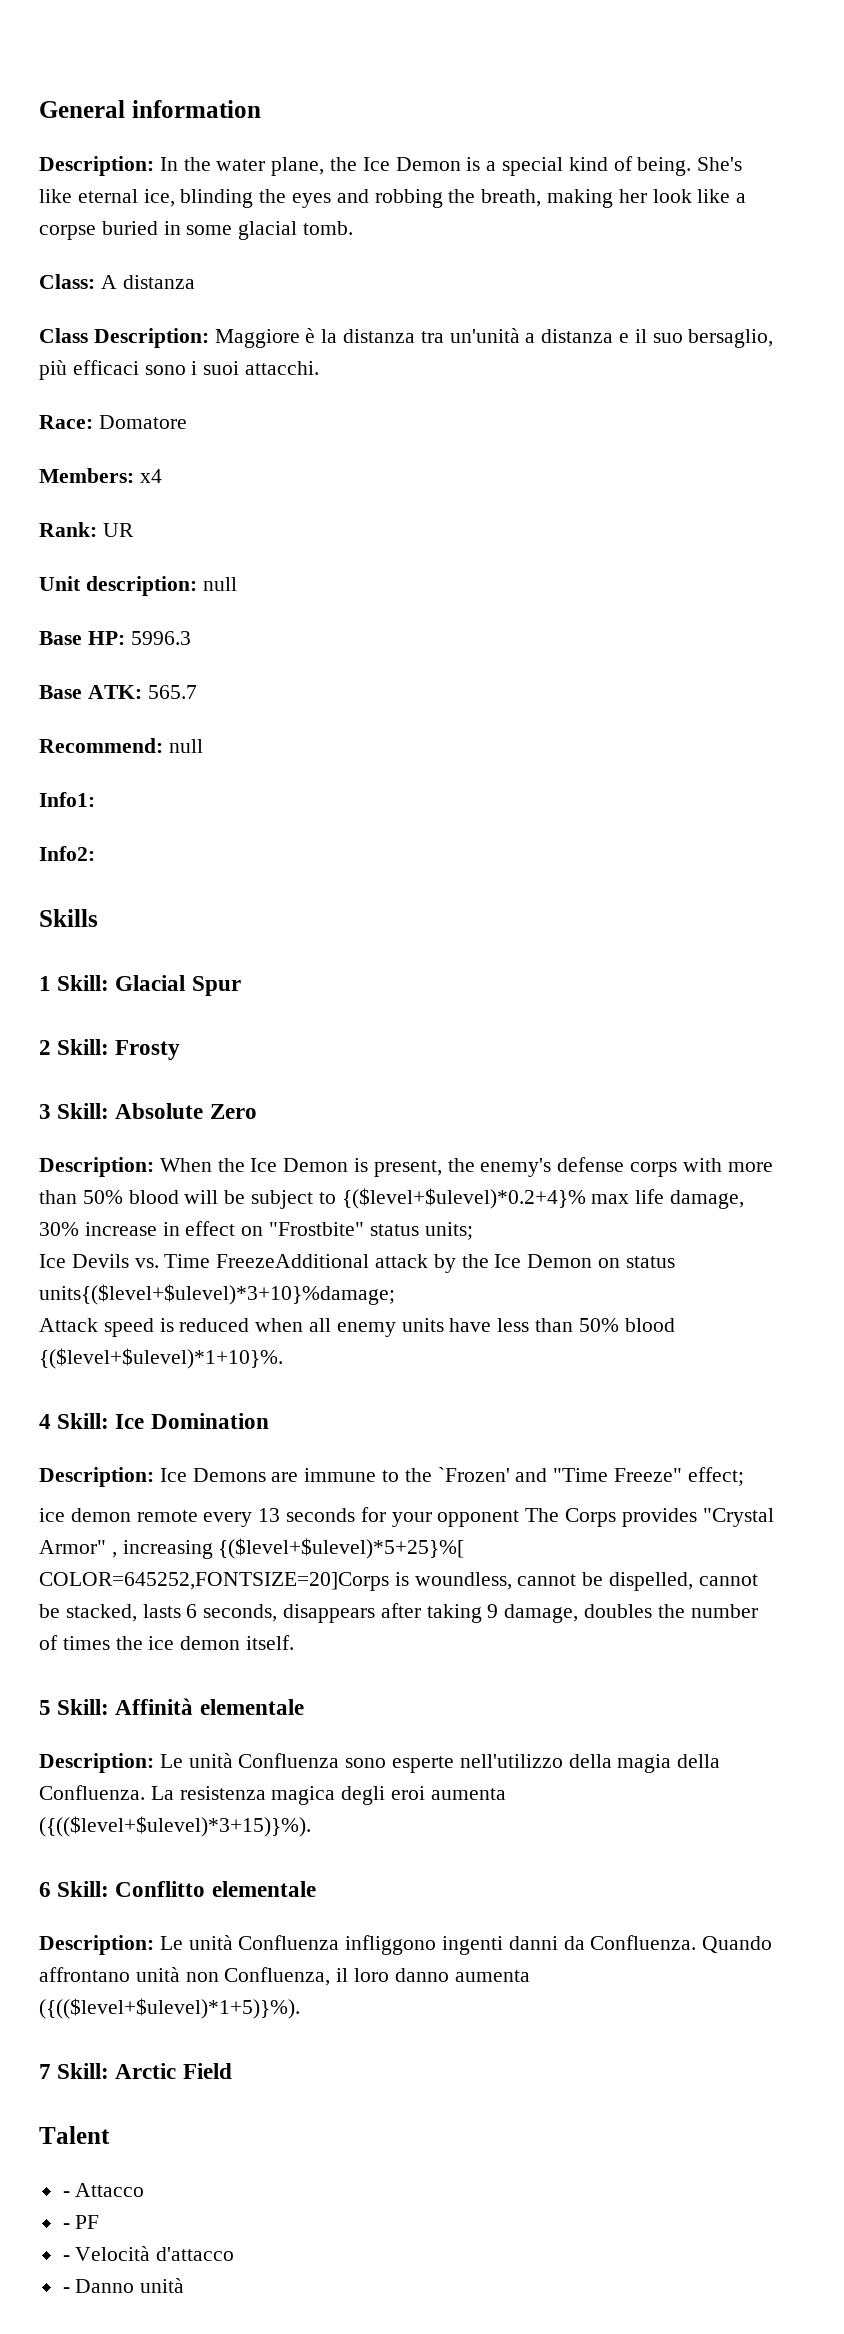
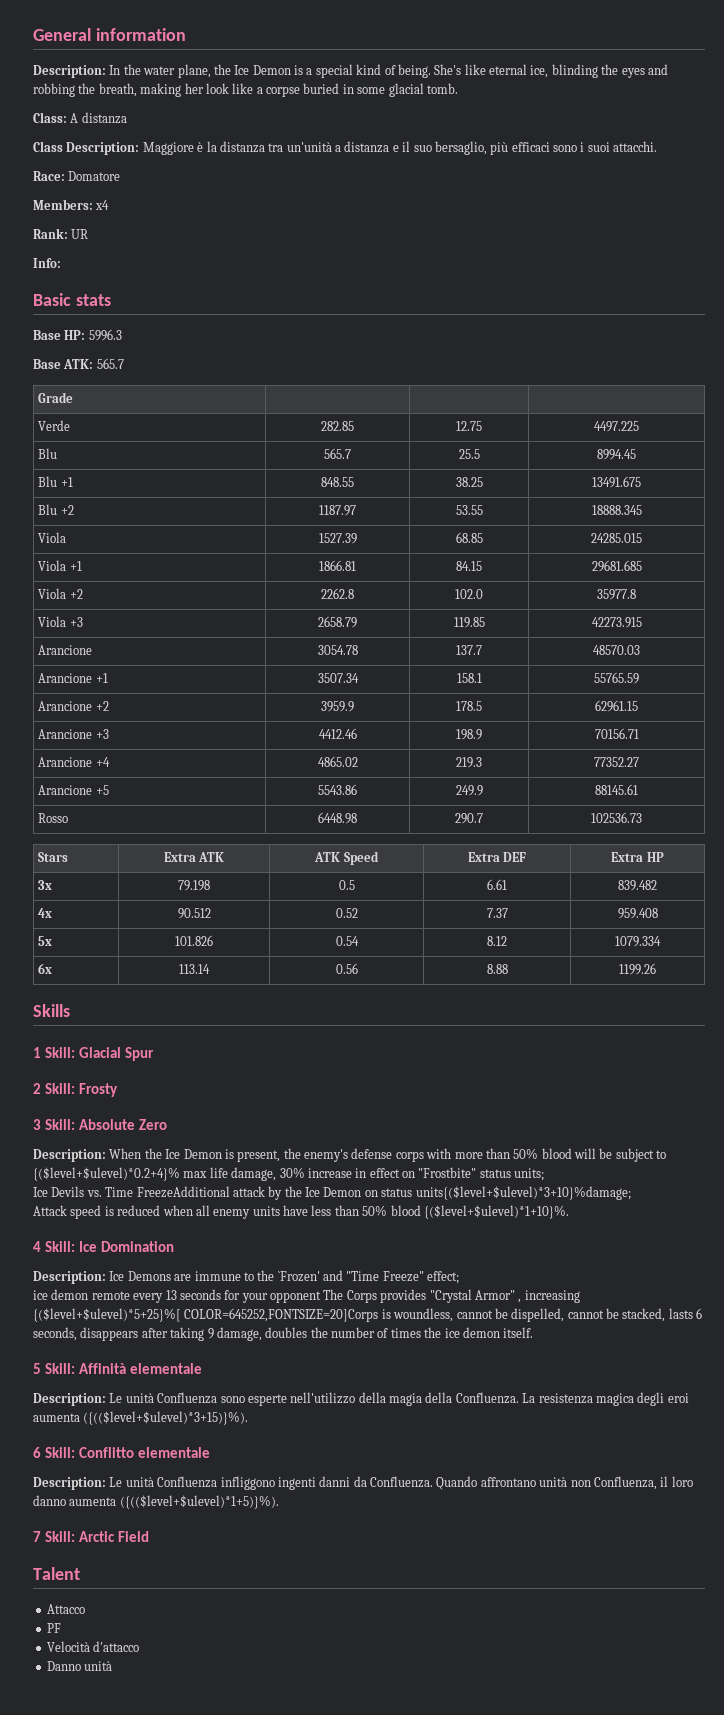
- Unit description: null
+ Info:
+ Basic stats
- Recommend: null
- Info1:
- Info2:
+ Grade | | |
+ Verde | 282.85 | 12.75 | 4497.225
+ Blu | 565.7 | 25.5 | 8994.45
+ Blu +1 | 848.55 | 38.25 | 13491.675
+ Blu +2 | 1187.97 | 53.55 | 18888.345
+ Viola | 1527.39 | 68.85 | 24285.015
+ Viola +1 | 1866.81 | 84.15 | 29681.685
+ Viola +2 | 2262.8 | 102.0 | 35977.8
+ Viola +3 | 2658.79 | 119.85 | 42273.915
+ Arancione | 3054.78 | 137.7 | 48570.03
+ Arancione +1 | 3507.34 | 158.1 | 55765.59
+ Arancione +2 | 3959.9 | 178.5 | 62961.15
+ Arancione +3 | 4412.46 | 198.9 | 70156.71
+ Arancione +4 | 4865.02 | 219.3 | 77352.27
+ Arancione +5 | 5543.86 | 249.9 | 88145.61
+ Rosso | 6448.98 | 290.7 | 102536.73
+ Stars | Extra ATK | ATK Speed | Extra DEF | Extra HP
+ 3x | 79.198 | 0.5 | 6.61 | 839.482
+ 4x | 90.512 | 0.52 | 7.37 | 959.408
+ 5x | 101.826 | 0.54 | 8.12 | 1079.334
+ 6x | 113.14 | 0.56 | 8.88 | 1199.26
- - Attacco
+ Attacco
- - PF
+ PF
- - Velocità d'attacco
+ Velocità d'attacco
- - Danno unità
+ Danno unità

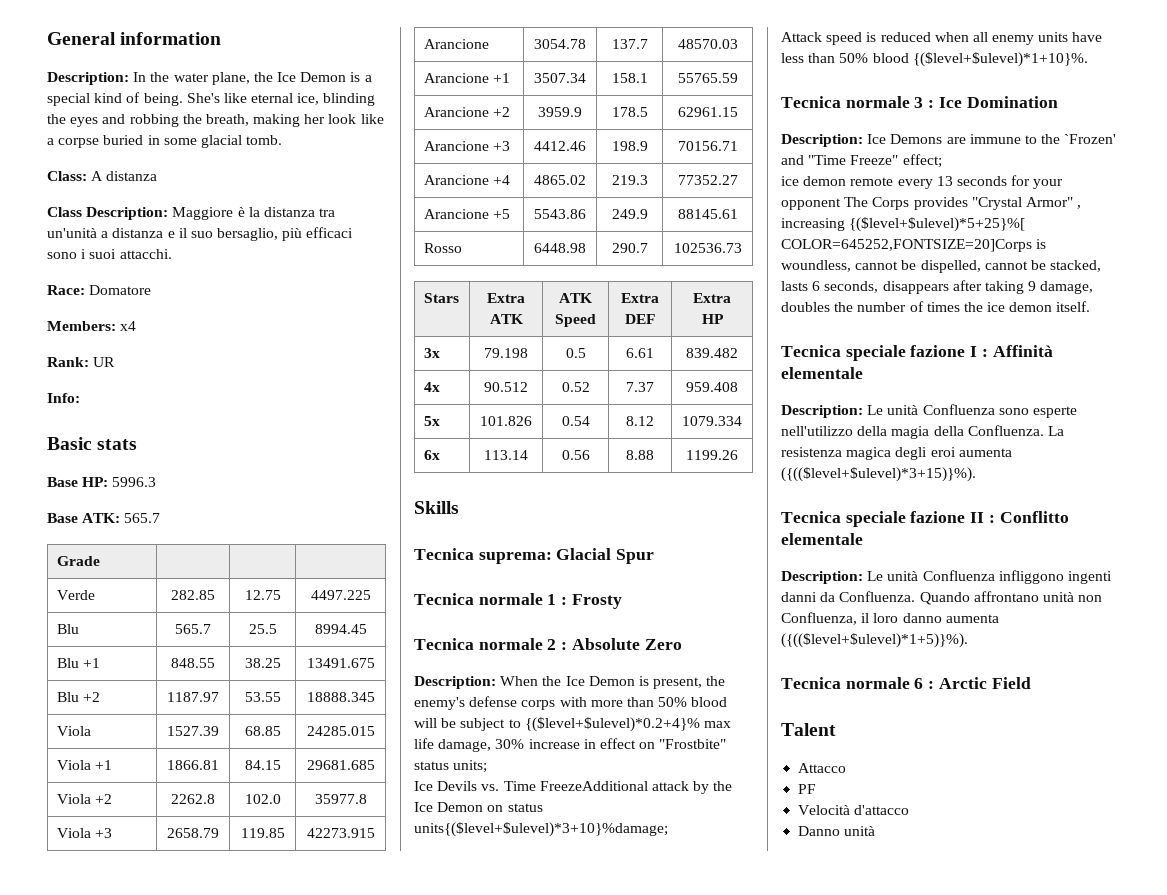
- 1 Skill: Glacial Spur
+ Tecnica suprema: Glacial Spur
- 2 Skill: Frosty
- 3 Skill: Absolute Zero
+ Tecnica normale 1 : Frosty
+ Tecnica normale 2 : Absolute Zero
- 4 Skill: Ice Domination
+ Tecnica normale 3 : Ice Domination
- 5 Skill: Affinità elementale
+ Tecnica speciale fazione I : Affinità elementale
- 6 Skill: Conflitto elementale
+ Tecnica speciale fazione II : Conflitto elementale
- 7 Skill: Arctic Field
+ Tecnica normale 6 : Arctic Field

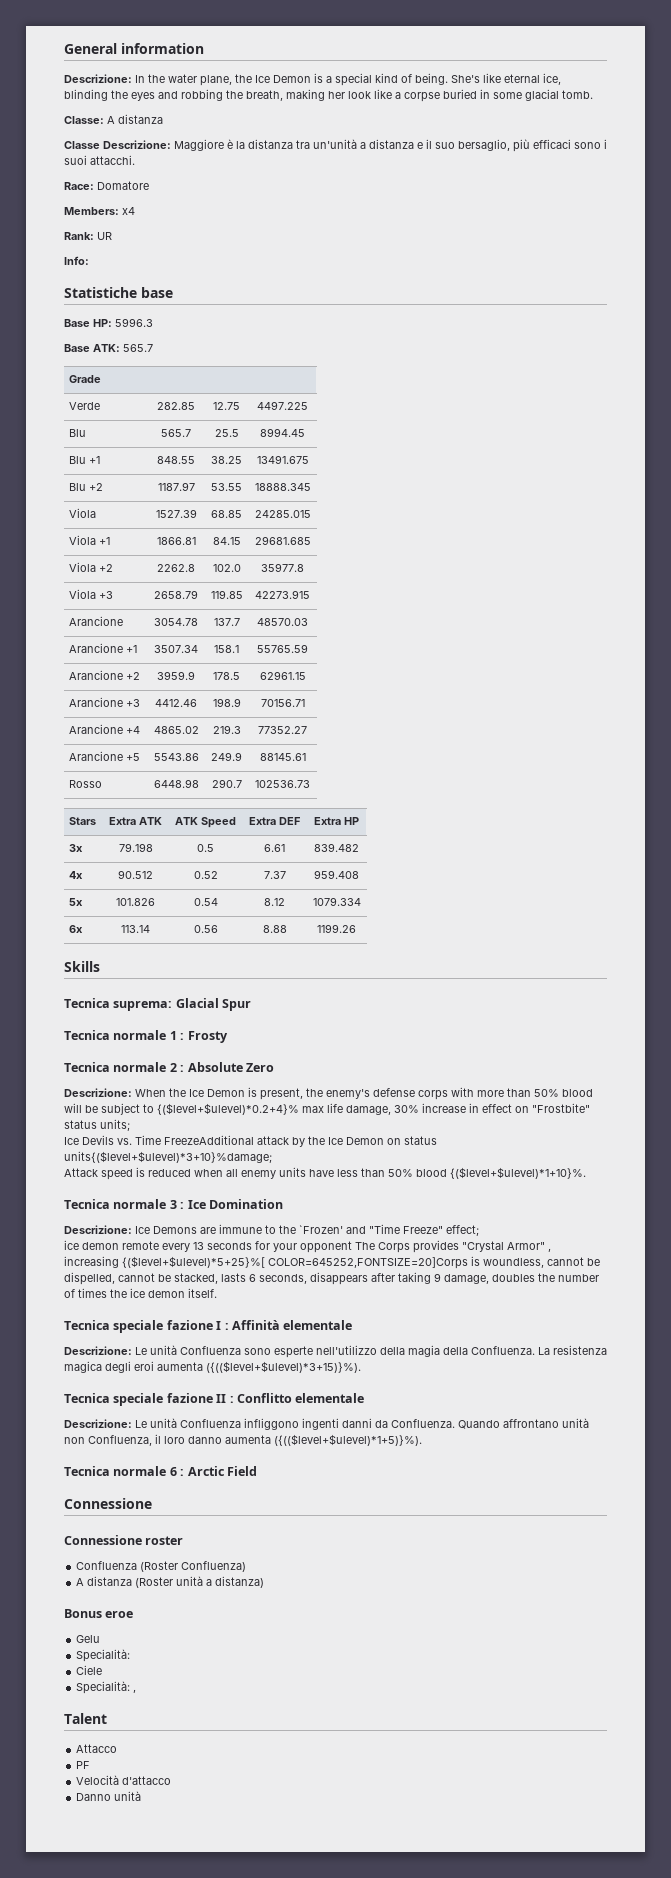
- Description: In the water plane, the Ice Demon is a special kind of being.
+ Descrizione: In the water plane, the Ice Demon is a special kind of being.
- Class: A distanza
+ Classe: A distanza
- Class Description: Maggiore è la distanza tra un'unità a distanza e il suo bersaglio, più efficaci sono i suoi attacchi.
+ Classe Descrizione: Maggiore è la distanza tra un'unità a distanza e il suo bersaglio, più efficaci sono i suoi attacchi.
- Basic stats
+ Statistiche base
- Description: When the Ice Demon is present, the enemy's defense corps with more than 50% blood will be subject to {($level+$ulevel)*0.2+4}% max life damage, 30% increase in effect on "Frostbite" status units;
+ Descrizione: When the Ice Demon is present, the enemy's defense corps with more than 50% blood will be subject to {($level+$ulevel)*0.2+4}% max life damage, 30% increase in effect on "Frostbite" status units;
- Description: Ice Demons are immune to the `Frozen' and "Time Freeze" effect;
+ Descrizione: Ice Demons are immune to the `Frozen' and "Time Freeze" effect;
- Description: Le unità Confluenza sono esperte nell'utilizzo della magia della Confluenza.
+ Descrizione: Le unità Confluenza sono esperte nell'utilizzo della magia della Confluenza.
- Description: Le unità Confluenza infliggono ingenti danni da Confluenza.
+ Descrizione: Le unità Confluenza infliggono ingenti danni da Confluenza.
  Tecnica normale 6 : Arctic Field
+ Connessione
+ Connessione roster
+ Confluenza (Roster Confluenza)
+ A distanza (Roster unità a distanza)
+ Bonus eroe
+ Gelu
+ Specialità:
+ Ciele
+ Specialità: ,

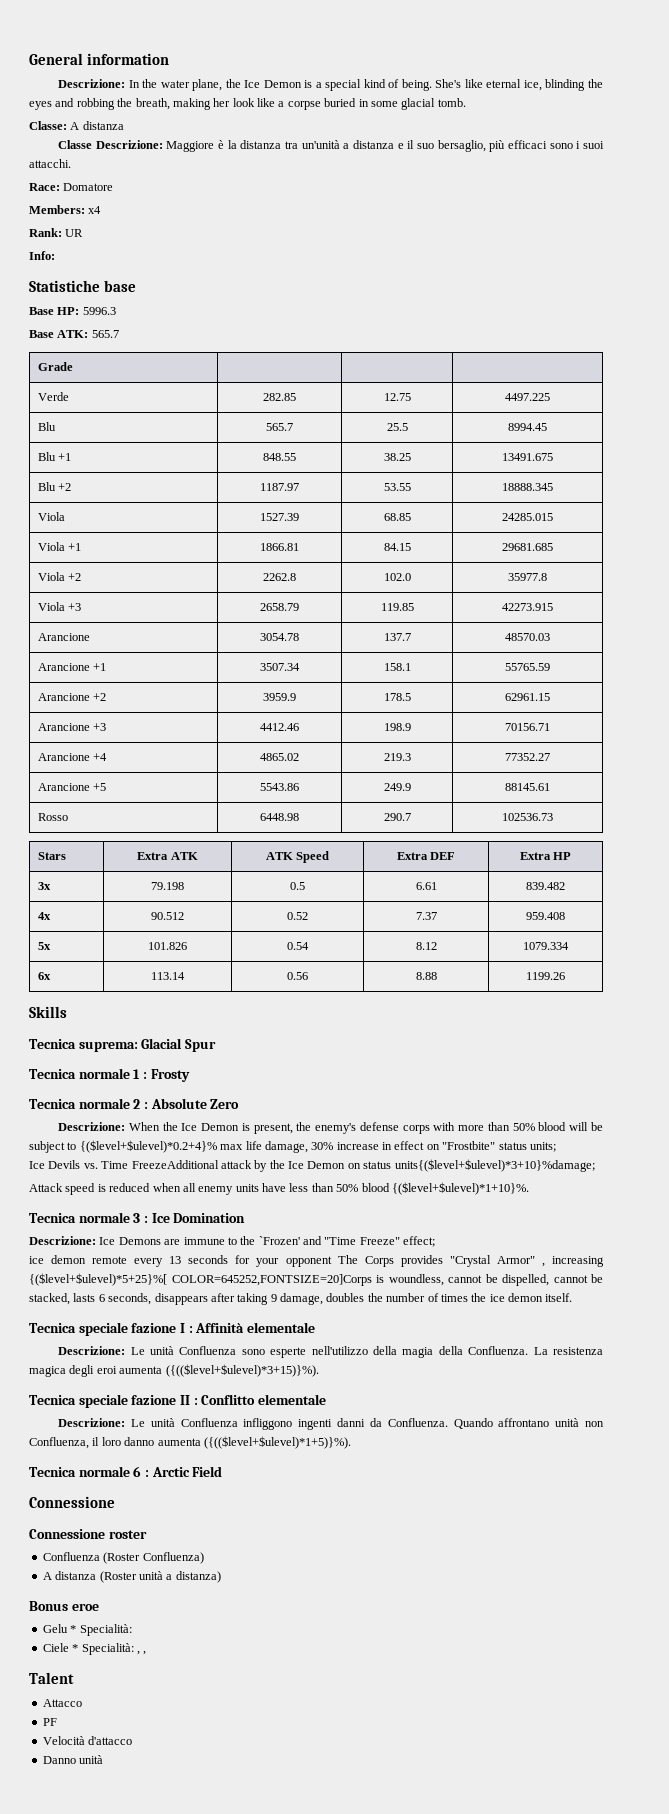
- Gelu
- Specialità:
+ Gelu * Specialità:
- Ciele
- Specialità: ,
+ Ciele * Specialità: , ,

